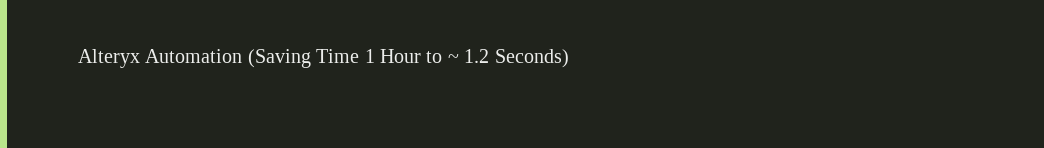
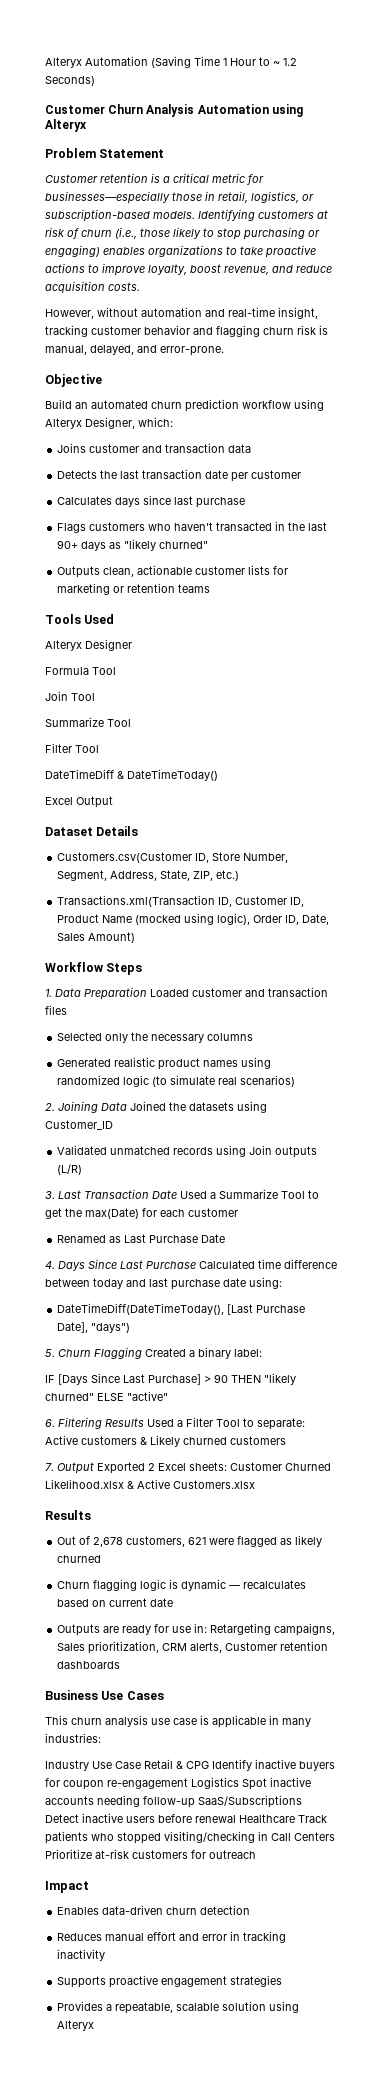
+ Customer Churn Analysis Automation using Alteryx
+ Problem Statement
+ Customer retention is a critical metric for businesses—especially those in retail, logistics, or subscription-based models. Identifying customers at risk of churn (i.e., those likely to stop purchasing or engaging) enables organizations to take proactive actions to improve loyalty, boost revenue, and reduce acquisition costs.
+ However, without automation and real-time insight, tracking customer behavior and flagging churn risk is manual, delayed, and error-prone.
+ Objective
+ Build an automated churn prediction workflow using Alteryx Designer, which:
+ Joins customer and transaction data
+ Detects the last transaction date per customer
+ Calculates days since last purchase
+ Flags customers who haven't transacted in the last 90+ days as "likely churned"
+ Outputs clean, actionable customer lists for marketing or retention teams
+ Tools Used
+ Alteryx Designer
+ Formula Tool
+ Join Tool
+ Summarize Tool
+ Filter Tool
+ DateTimeDiff & DateTimeToday()
+ Excel Output
+ Dataset Details
+ Customers.csv(Customer ID, Store Number, Segment, Address, State, ZIP, etc.)
+ Transactions.xml(Transaction ID, Customer ID, Product Name (mocked using logic), Order ID, Date, Sales Amount)
+ Workflow Steps
+ 1. Data Preparation Loaded customer and transaction files
+ Selected only the necessary columns
+ Generated realistic product names using randomized logic (to simulate real scenarios)
+ 2. Joining Data Joined the datasets using Customer_ID
+ Validated unmatched records using Join outputs (L/R)
+ 3. Last Transaction Date Used a Summarize Tool to get the max(Date) for each customer
+ Renamed as Last Purchase Date
+ 4. Days Since Last Purchase Calculated time difference between today and last purchase date using:
+ DateTimeDiff(DateTimeToday(), [Last Purchase Date], "days")
+ 5. Churn Flagging Created a binary label:
+ IF [Days Since Last Purchase] > 90 THEN "likely churned" ELSE "active"
+ 6. Filtering Results Used a Filter Tool to separate: Active customers & Likely churned customers
+ 7. Output Exported 2 Excel sheets: Customer Churned Likelihood.xlsx & Active Customers.xlsx
+ Results
+ Out of 2,678 customers, 621 were flagged as likely churned
+ Churn flagging logic is dynamic — recalculates based on current date
+ Outputs are ready for use in: Retargeting campaigns, Sales prioritization, CRM alerts, Customer retention dashboards
+ Business Use Cases
+ This churn analysis use case is applicable in many industries:
+ Industry Use Case Retail & CPG Identify inactive buyers for coupon re-engagement Logistics Spot inactive accounts needing follow-up SaaS/Subscriptions Detect inactive users before renewal Healthcare Track patients who stopped visiting/checking in Call Centers Prioritize at-risk customers for outreach
+ Impact
+ Enables data-driven churn detection
+ Reduces manual effort and error in tracking inactivity
+ Supports proactive engagement strategies
+ Provides a repeatable, scalable solution using Alteryx

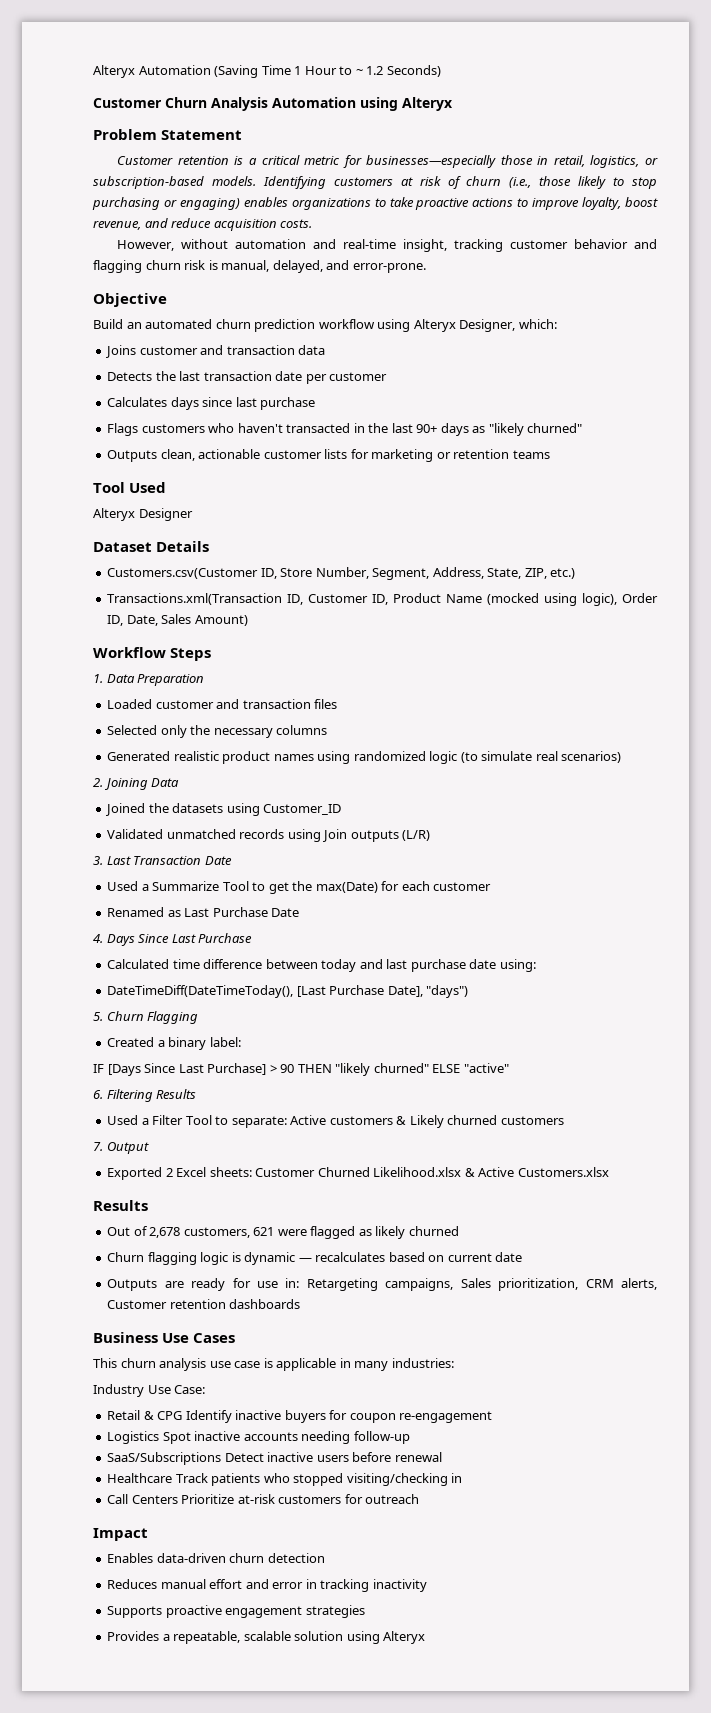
- Tools Used
+ Tool Used
- Formula Tool
- Join Tool
- Summarize Tool
- Filter Tool
- DateTimeDiff & DateTimeToday()
- Excel Output
- 1. Data Preparation Loaded customer and transaction files
+ 1. Data Preparation
+ Loaded customer and transaction files
- 2. Joining Data Joined the datasets using Customer_ID
+ 2. Joining Data
+ Joined the datasets using Customer_ID
- 3. Last Transaction Date Used a Summarize Tool to get the max(Date) for each customer
+ 3. Last Transaction Date
+ Used a Summarize Tool to get the max(Date) for each customer
- 4. Days Since Last Purchase Calculated time difference between today and last purchase date using:
+ 4. Days Since Last Purchase
+ Calculated time difference between today and last purchase date using:
- 5. Churn Flagging Created a binary label:
+ 5. Churn Flagging
+ Created a binary label:
- 6. Filtering Results Used a Filter Tool to separate: Active customers & Likely churned customers
+ 6. Filtering Results
+ Used a Filter Tool to separate: Active customers & Likely churned customers
- 7. Output Exported 2 Excel sheets: Customer Churned Likelihood.xlsx & Active Customers.xlsx
+ 7. Output
+ Exported 2 Excel sheets: Customer Churned Likelihood.xlsx & Active Customers.xlsx
- Industry Use Case Retail & CPG Identify inactive buyers for coupon re-engagement Logistics Spot inactive accounts needing follow-up SaaS/Subscriptions Detect inactive users before renewal Healthcare Track patients who stopped visiting/checking in Call Centers Prioritize at-risk customers for outreach
+ Industry Use Case:
+ Retail & CPG Identify inactive buyers for coupon re-engagement
+ Logistics Spot inactive accounts needing follow-up
+ SaaS/Subscriptions Detect inactive users before renewal
+ Healthcare Track patients who stopped visiting/checking in
+ Call Centers Prioritize at-risk customers for outreach

